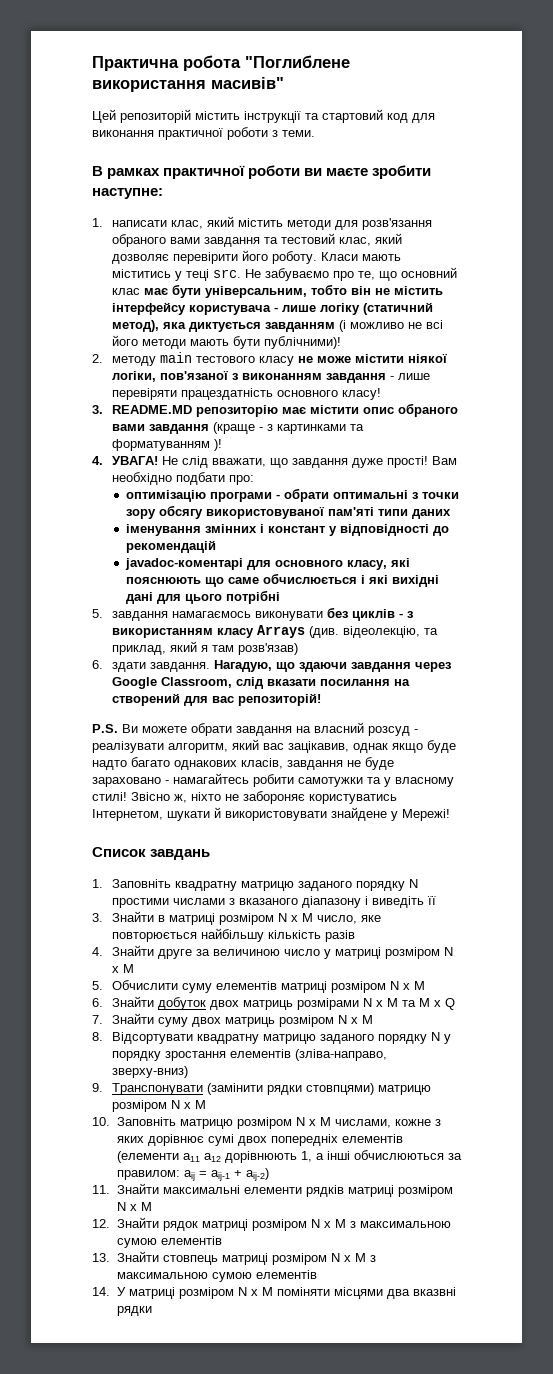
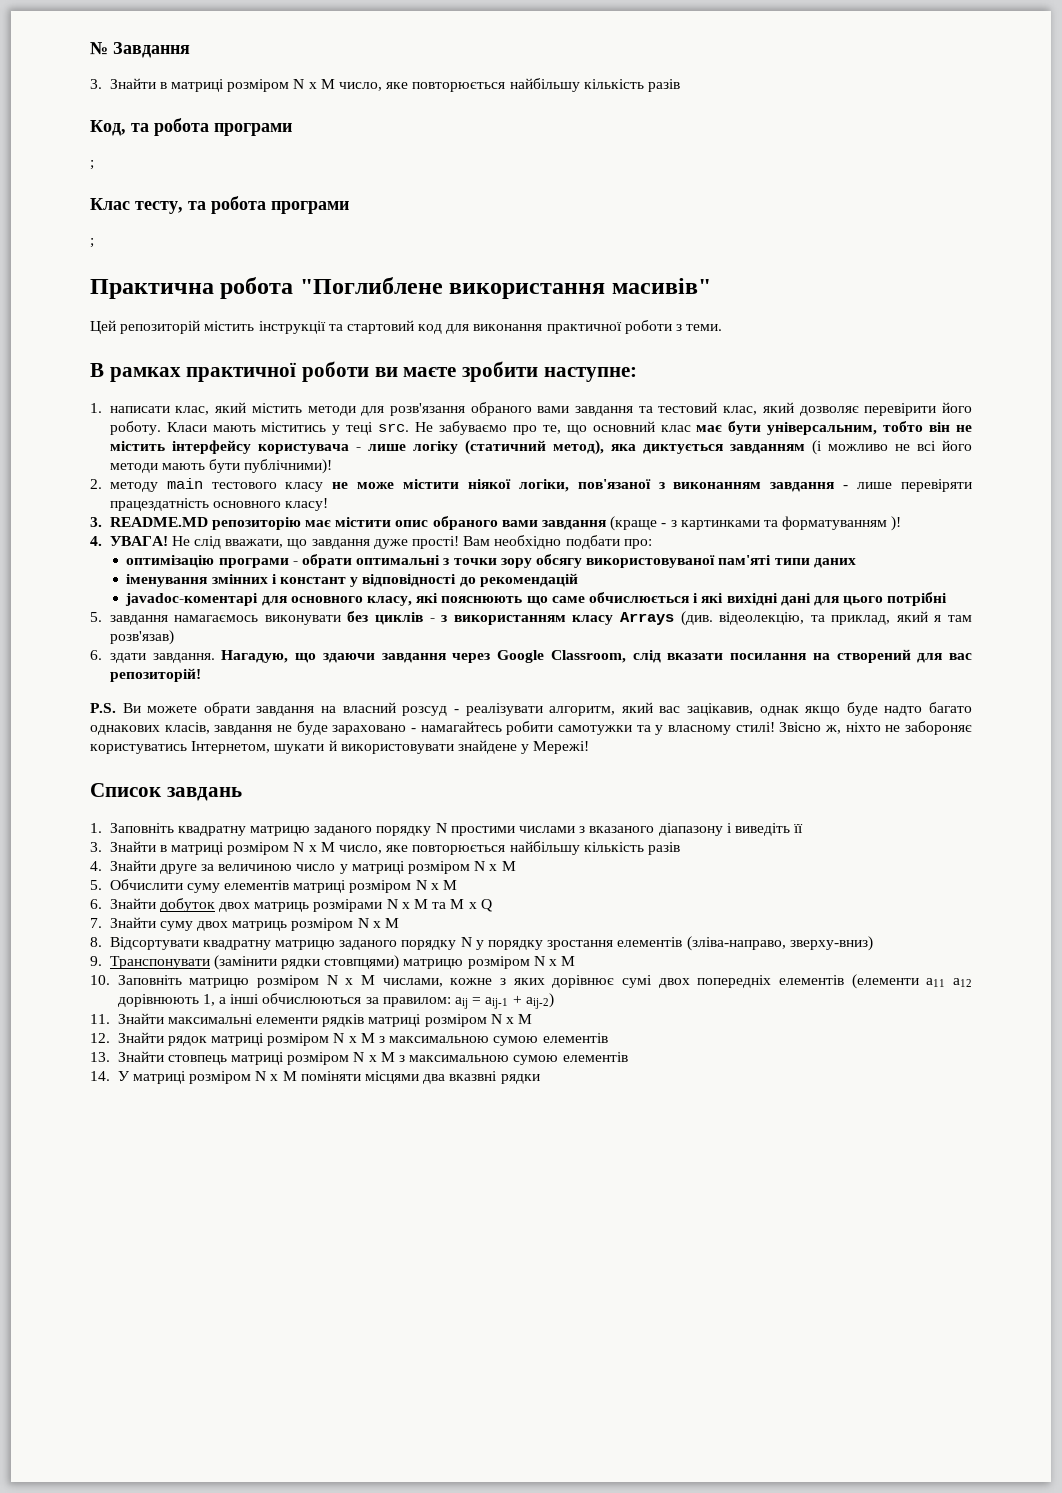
+ № Завдання
+ 3. Знайти в матриці розміром N x M число, яке повторюється найбільшу кількість разів
+ Код, та робота програми
+ ;
+ Клас тесту, та робота програми
+ ;

